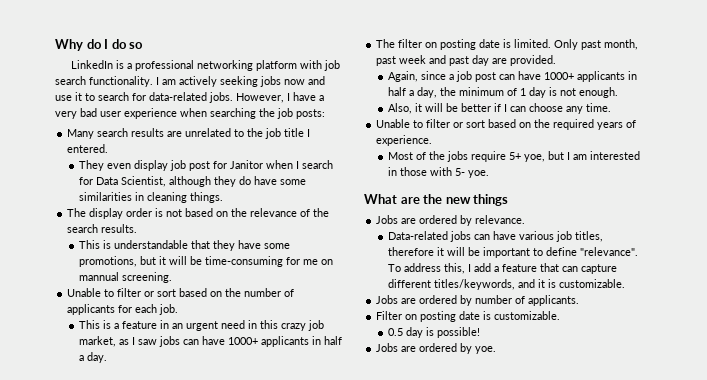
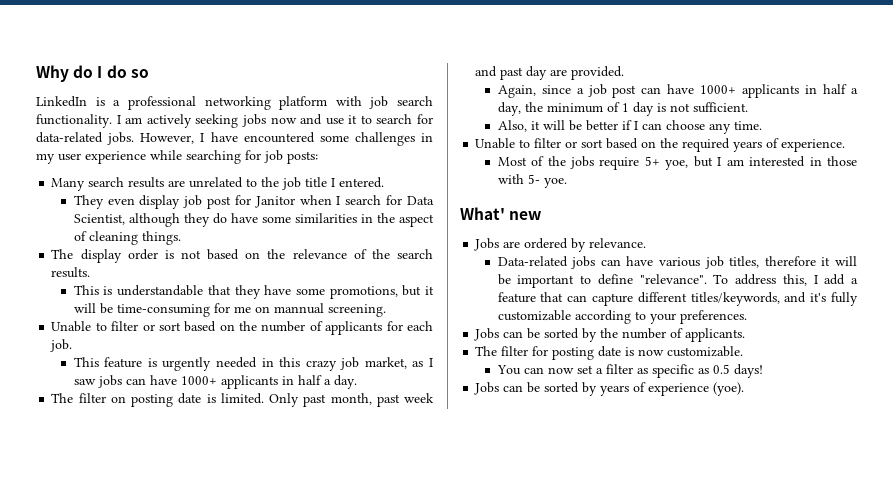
- However, I have a very bad user experience when searching the job posts:
+ However, I have encountered some challenges in my user experience while searching for job posts:
- They even display job post for Janitor when I search for Data Scientist, although they do have some similarities in cleaning things.
+ They even display job post for Janitor when I search for Data Scientist, although they do have some similarities in the aspect of cleaning things.
- This is a feature in an urgent need in this crazy job market, as I saw jobs can have 1000+ applicants in half a day.
+ This feature is urgently needed in this crazy job market, as I saw jobs can have 1000+ applicants in half a day.
- Again, since a job post can have 1000+ applicants in half a day, the minimum of 1 day is not enough.
+ Again, since a job post can have 1000+ applicants in half a day, the minimum of 1 day is not sufficient.
- What are the new things
+ What' new
- To address this, I add a feature that can capture different titles/keywords, and it is customizable.
- Jobs are ordered by number of applicants.
+ To address this, I add a feature that can capture different titles/keywords, and it's fully customizable according to your preferences.
+ Jobs can be sorted by the number of applicants.
- Filter on posting date is customizable.
- 0.5 day is possible!
- Jobs are ordered by yoe.
+ The filter for posting date is now customizable.
+ You can now set a filter as specific as 0.5 days!
+ Jobs can be sorted by years of experience (yoe).

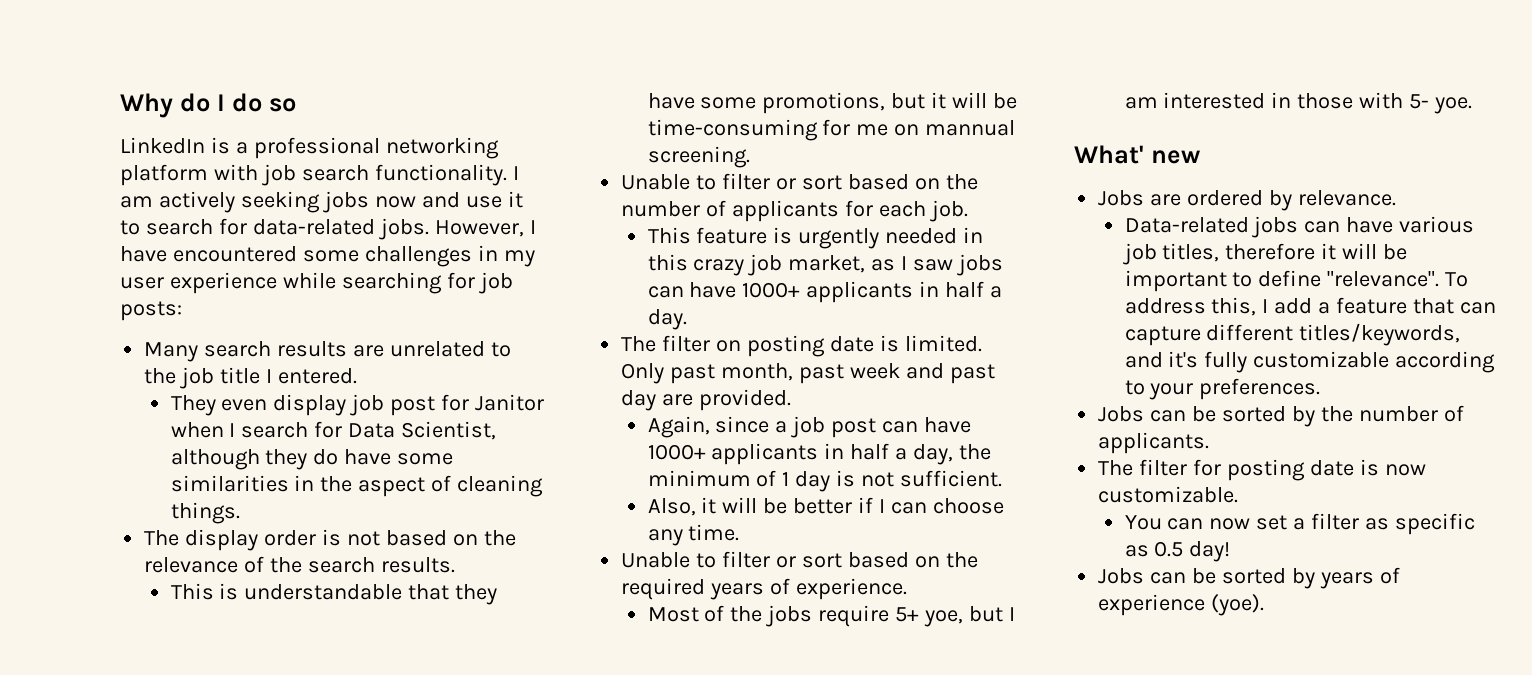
- You can now set a filter as specific as 0.5 days!
+ You can now set a filter as specific as 0.5 day!

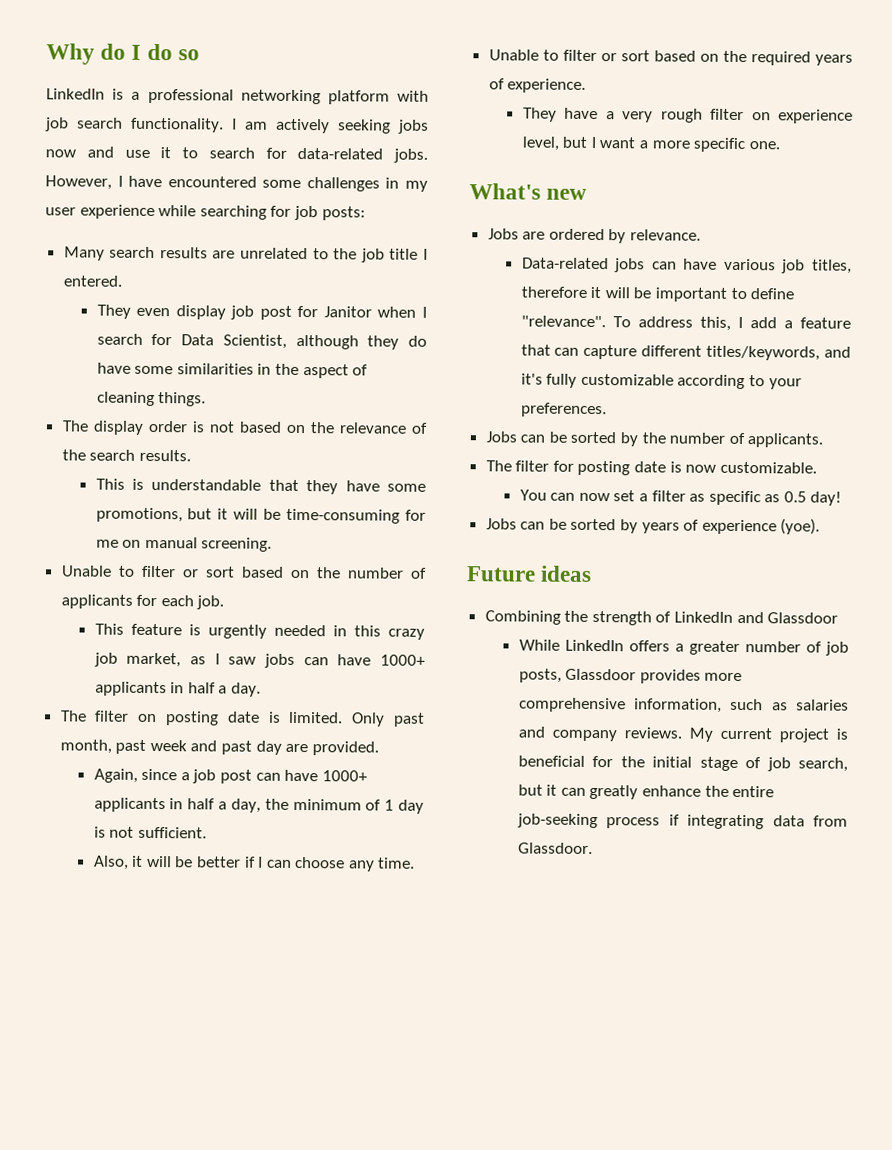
- This is understandable that they have some promotions, but it will be time-consuming for me on mannual screening.
+ This is understandable that they have some promotions, but it will be time-consuming for me on manual screening.
- Most of the jobs require 5+ yoe, but I am interested in those with 5- yoe.
- What' new
+ They have a very rough filter on experience level, but I want a more specific one.
+ What's new
+ Future ideas
+ Combining the strength of LinkedIn and Glassdoor
+ While LinkedIn offers a greater number of job posts, Glassdoor provides more comprehensive information, such as salaries and company reviews. My current project is beneficial for the initial stage of job search, but it can greatly enhance the entire job-seeking process if integrating data from Glassdoor.

